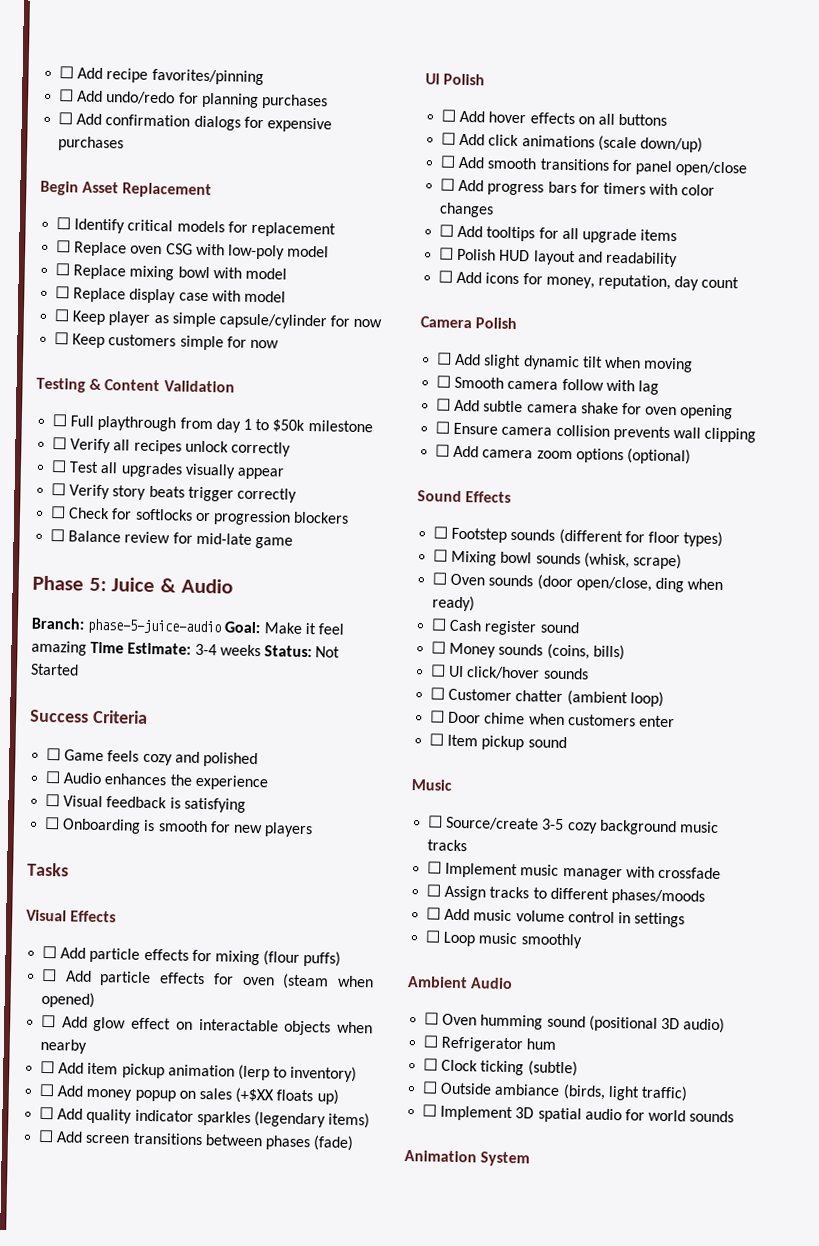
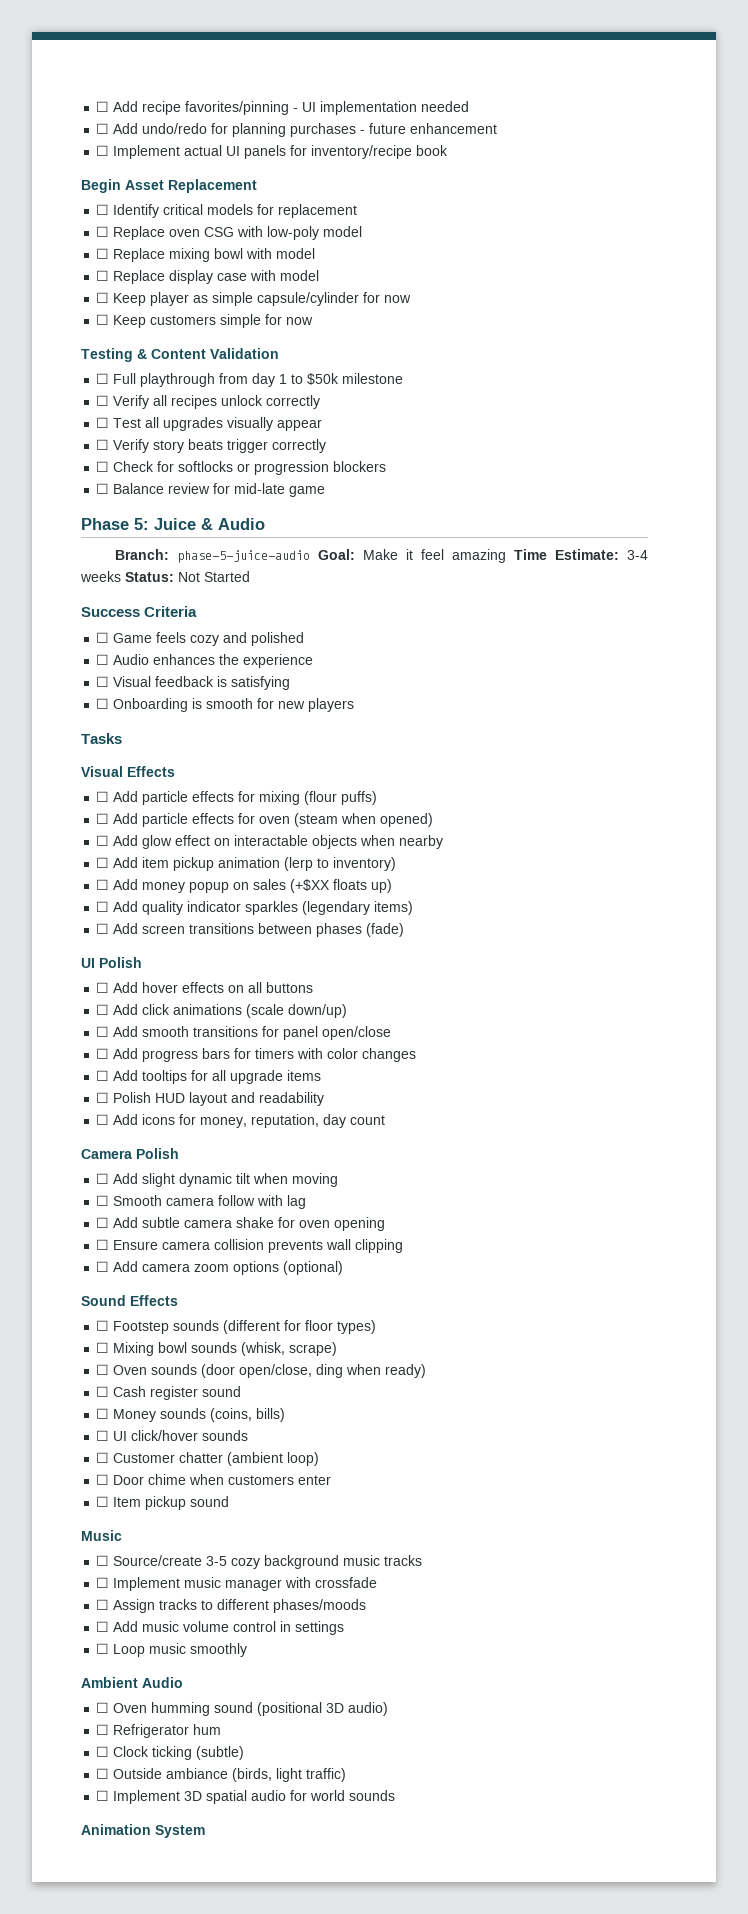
- ☐ Add recipe favorites/pinning
+ ☐ Add recipe favorites/pinning - UI implementation needed
- ☐ Add undo/redo for planning purchases
- ☐ Add confirmation dialogs for expensive purchases
+ ☐ Add undo/redo for planning purchases - future enhancement
+ ☐ Implement actual UI panels for inventory/recipe book

